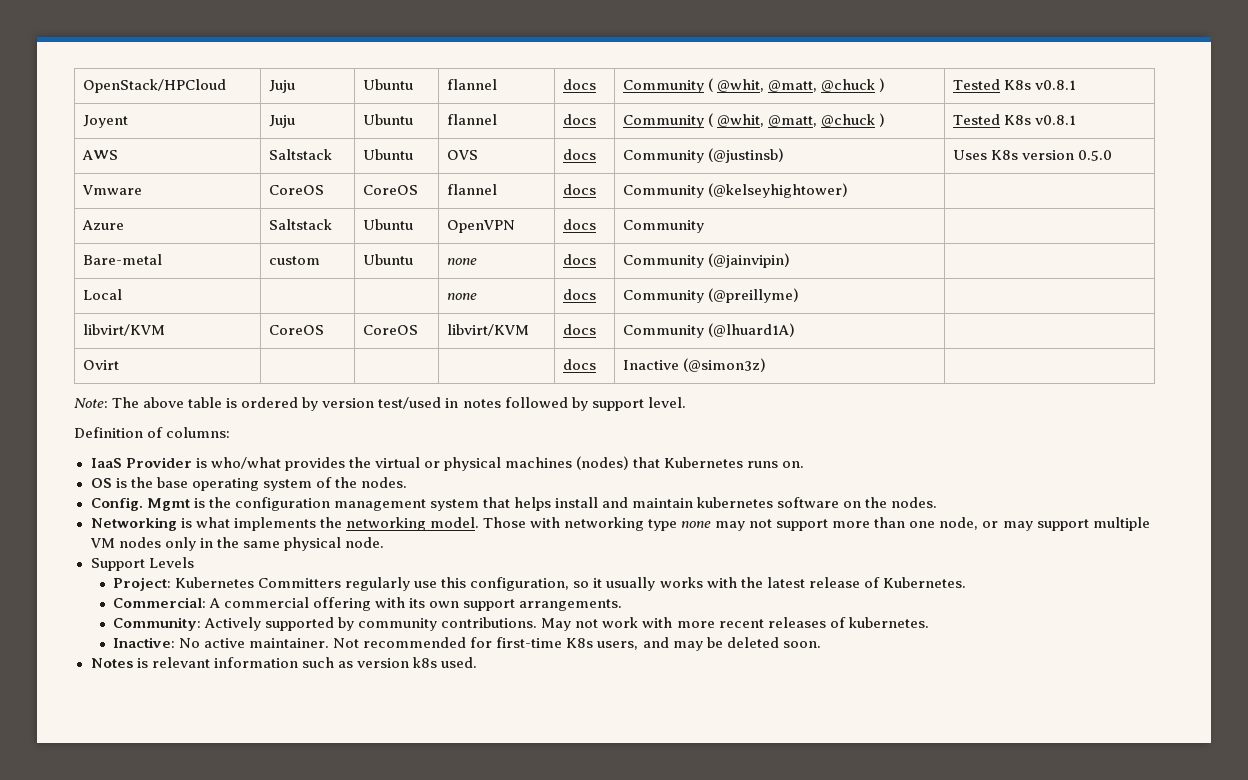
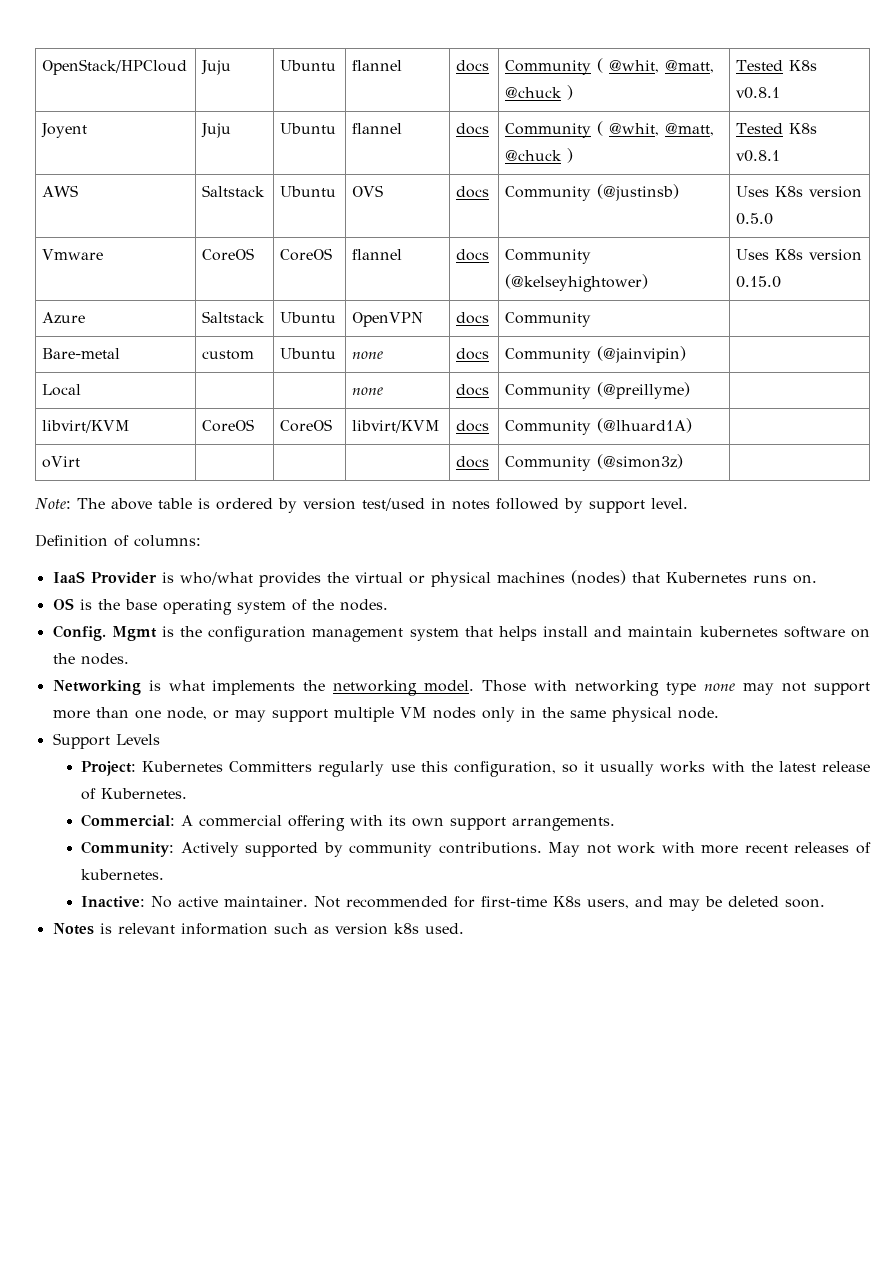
- Vmware | CoreOS | CoreOS | flannel | docs | Community (@kelseyhightower) |
+ Vmware | CoreOS | CoreOS | flannel | docs | Community (@kelseyhightower) | Uses K8s version 0.15.0
- Ovirt | | | | docs | Inactive (@simon3z) |
+ oVirt | | | | docs | Community (@simon3z) |

